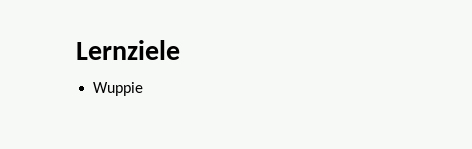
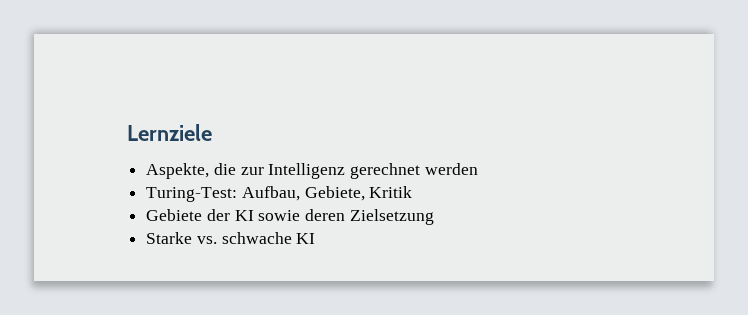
- Wuppie
+ Aspekte, die zur Intelligenz gerechnet werden
+ Turing-Test: Aufbau, Gebiete, Kritik
+ Gebiete der KI sowie deren Zielsetzung
+ Starke vs. schwache KI

